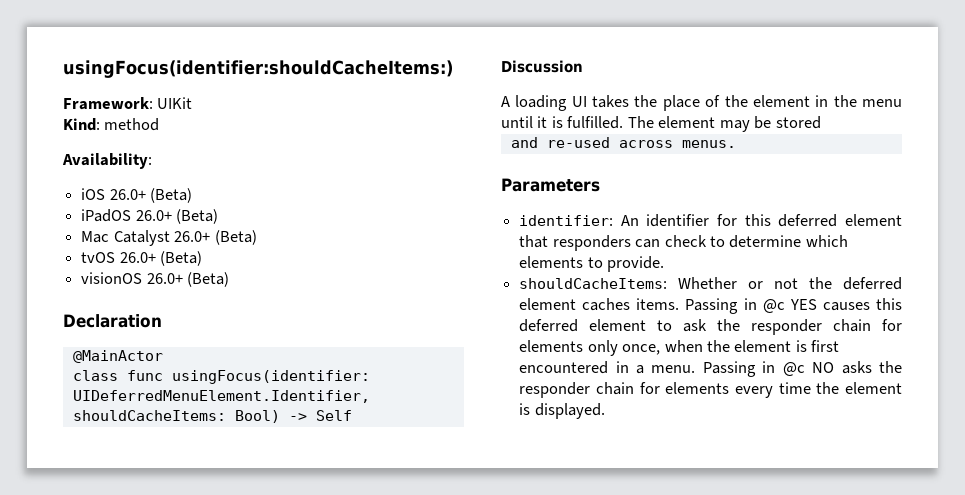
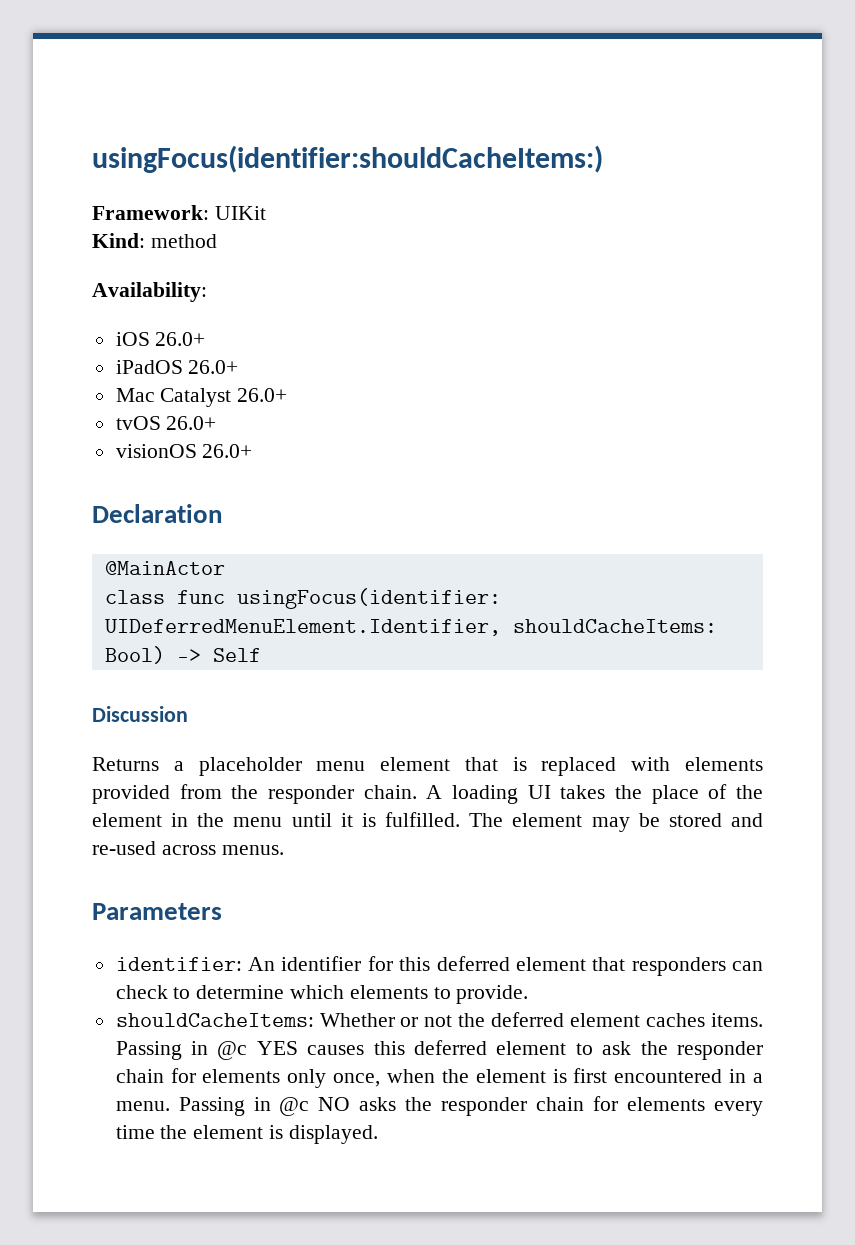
- iOS 26.0+ (Beta)
+ iOS 26.0+
- iPadOS 26.0+ (Beta)
+ iPadOS 26.0+
- Mac Catalyst 26.0+ (Beta)
+ Mac Catalyst 26.0+
- tvOS 26.0+ (Beta)
+ tvOS 26.0+
- visionOS 26.0+ (Beta)
+ visionOS 26.0+
+ Returns a placeholder menu element that is replaced with elements provided from the responder chain.
- The element may be stored
- and re-used across menus.
+ The element may be stored and re-used across menus.

